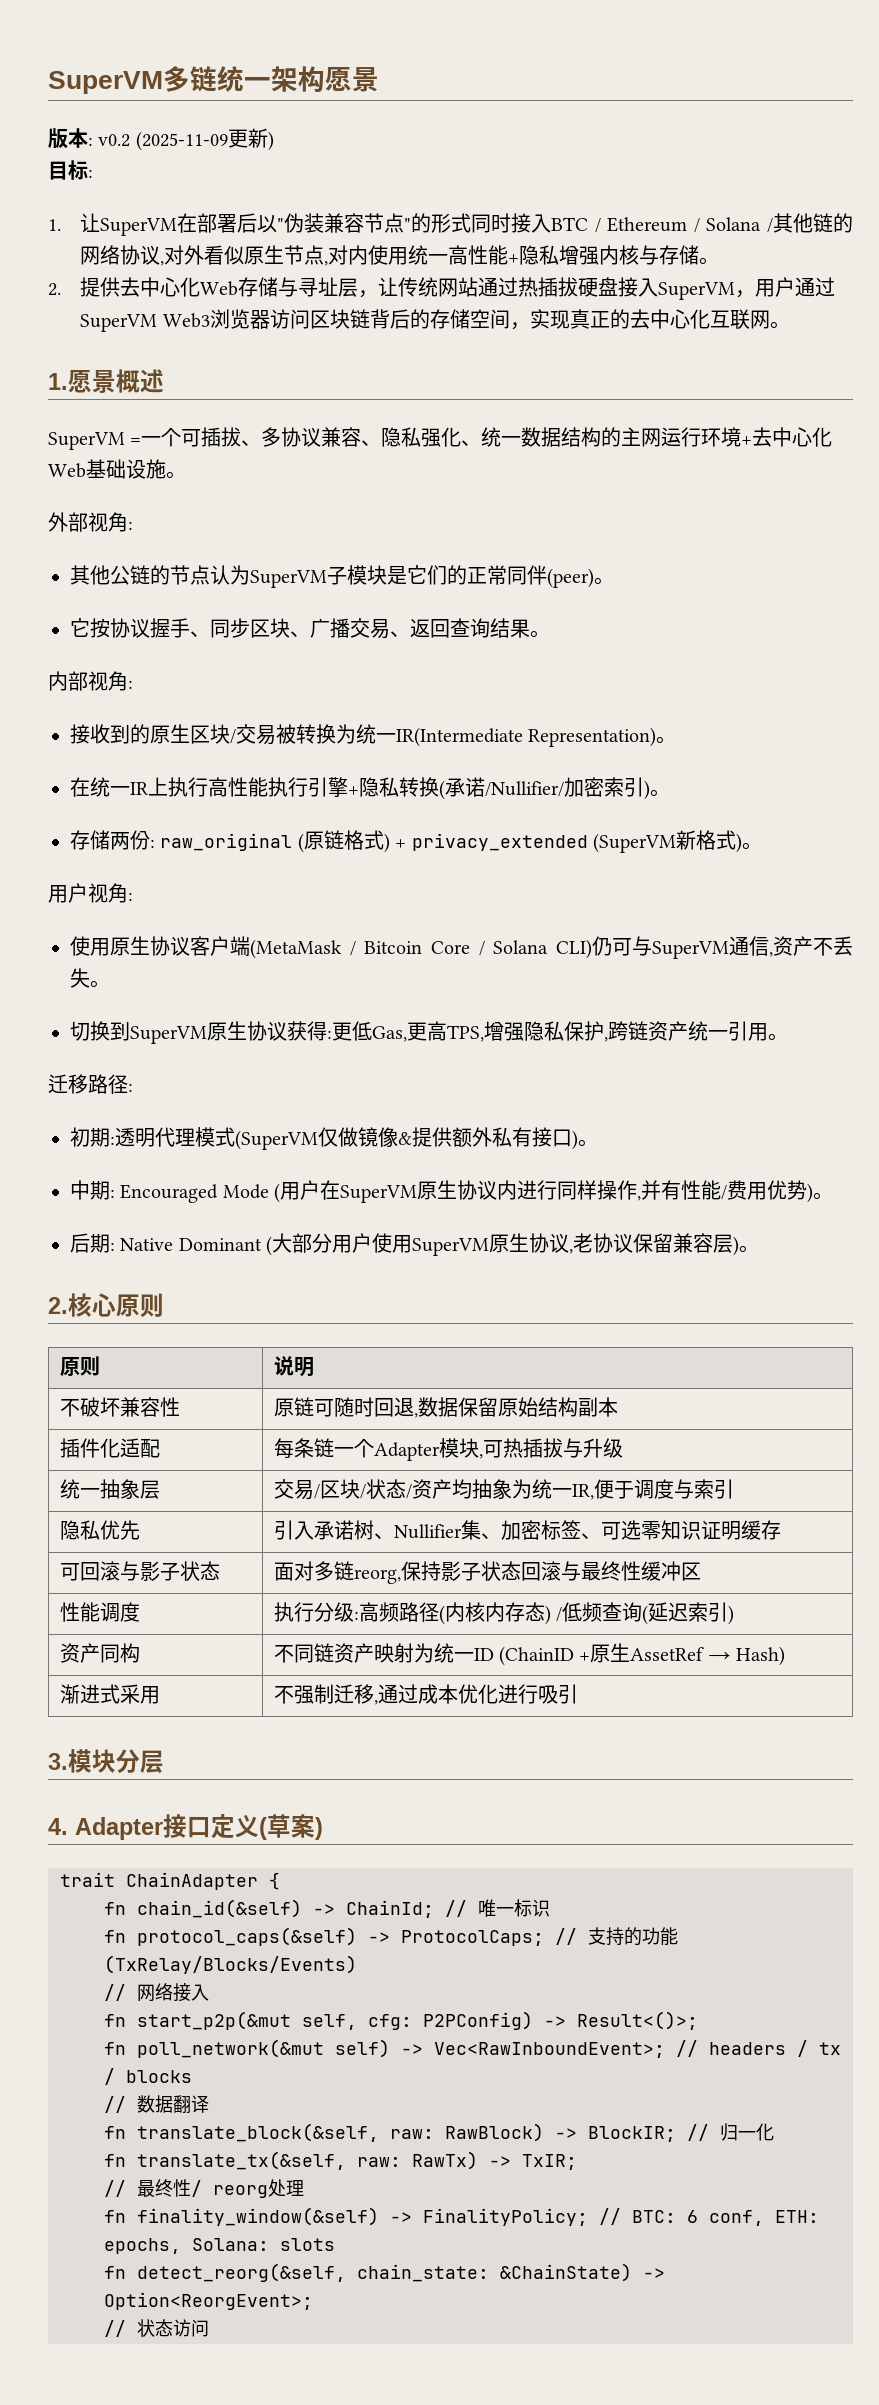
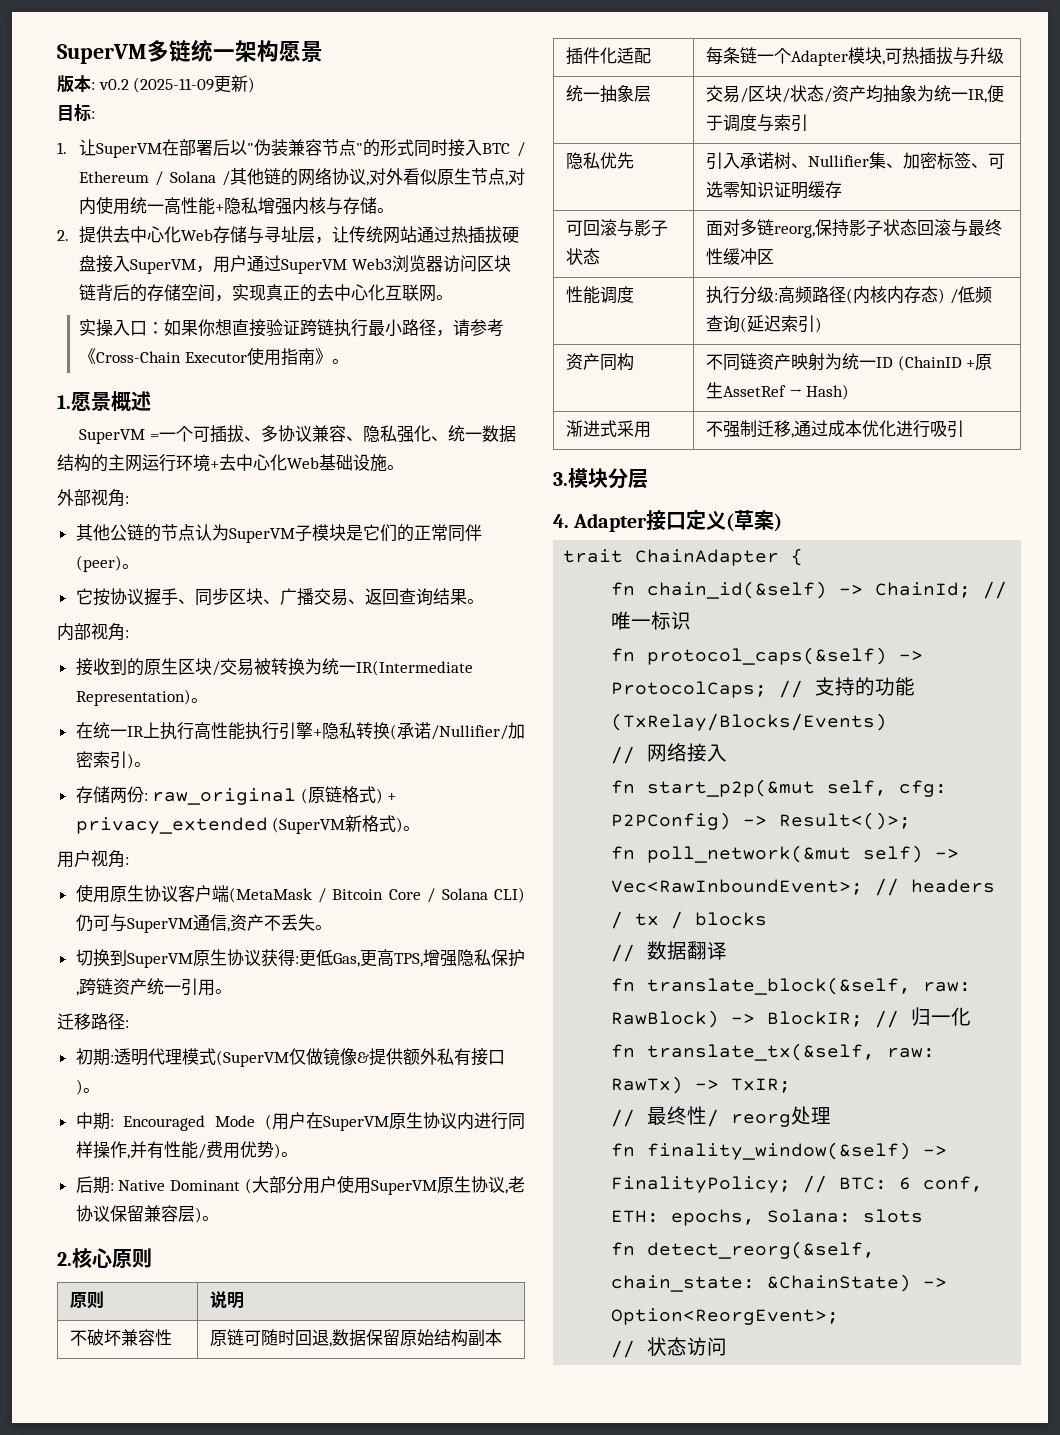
+ 实操入口：如果你想直接验证跨链执行最小路径，请参考《Cross-Chain Executor使用指南》。

